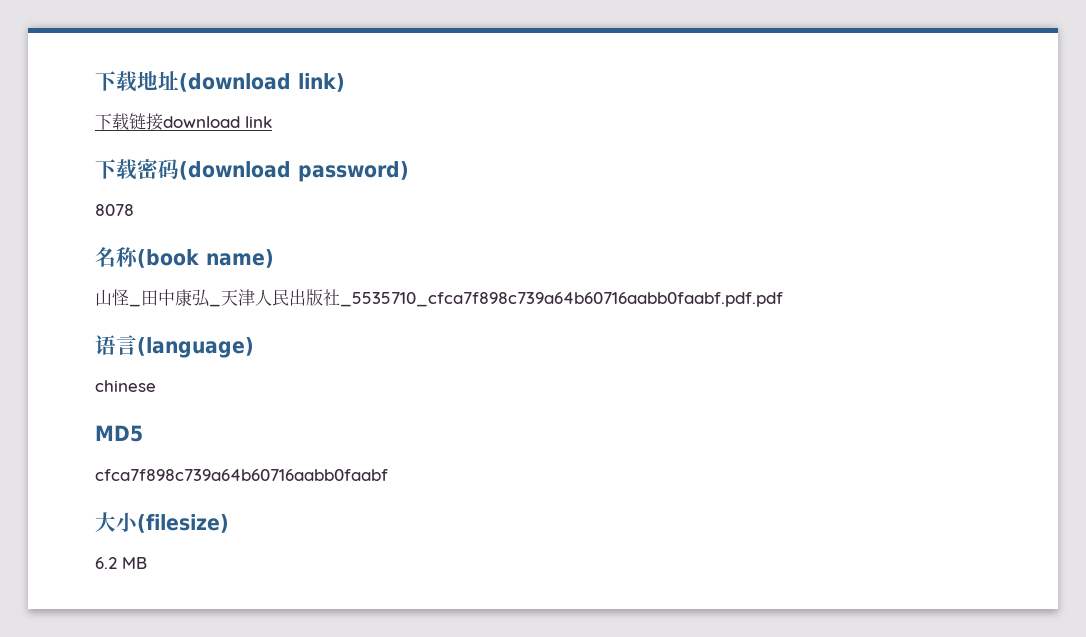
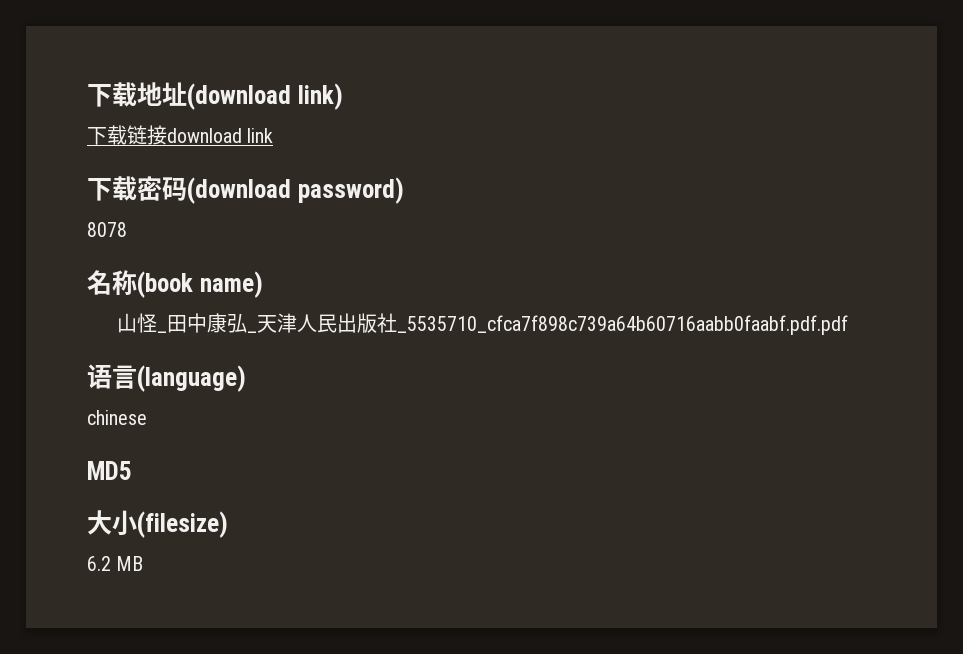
- cfca7f898c739a64b60716aabb0faabf

